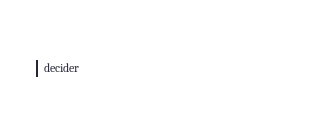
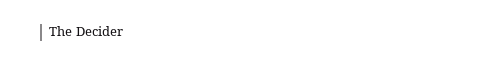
- decider
+ The Decider

